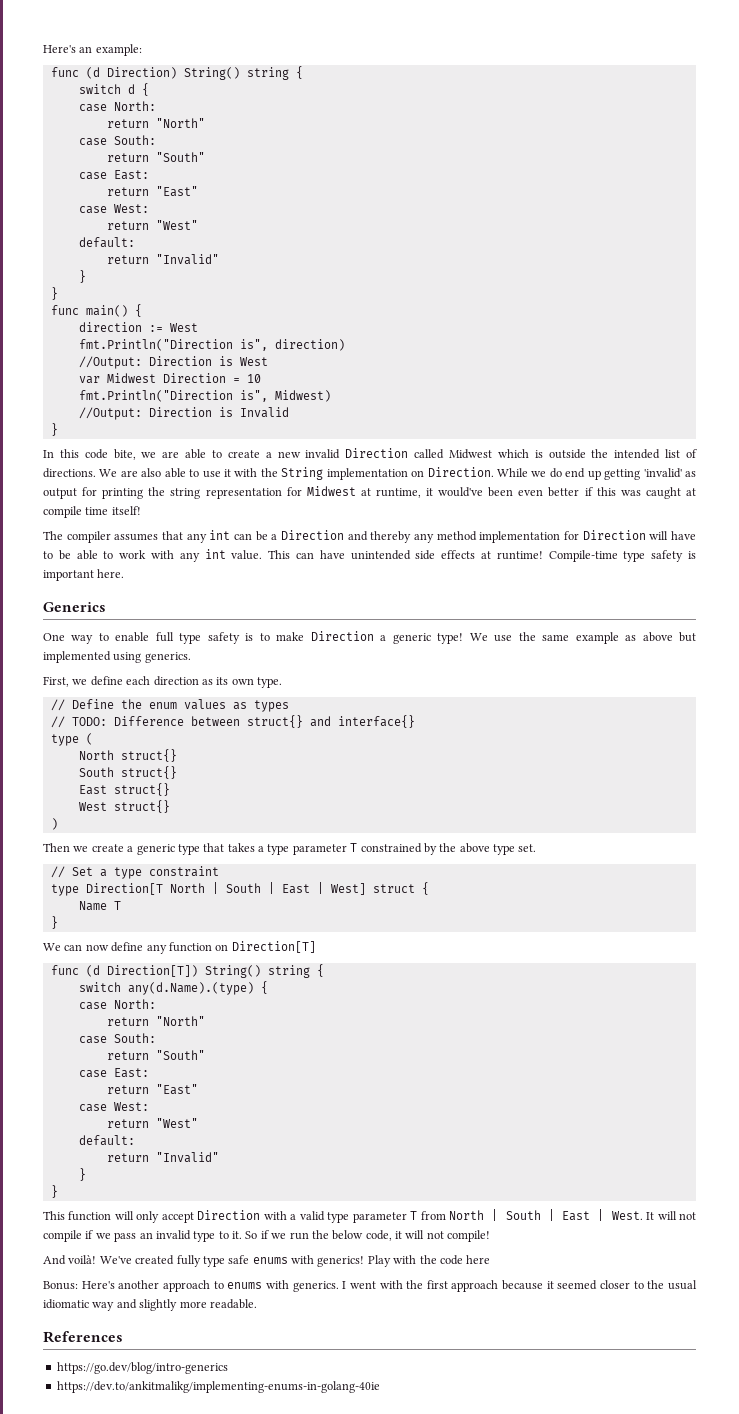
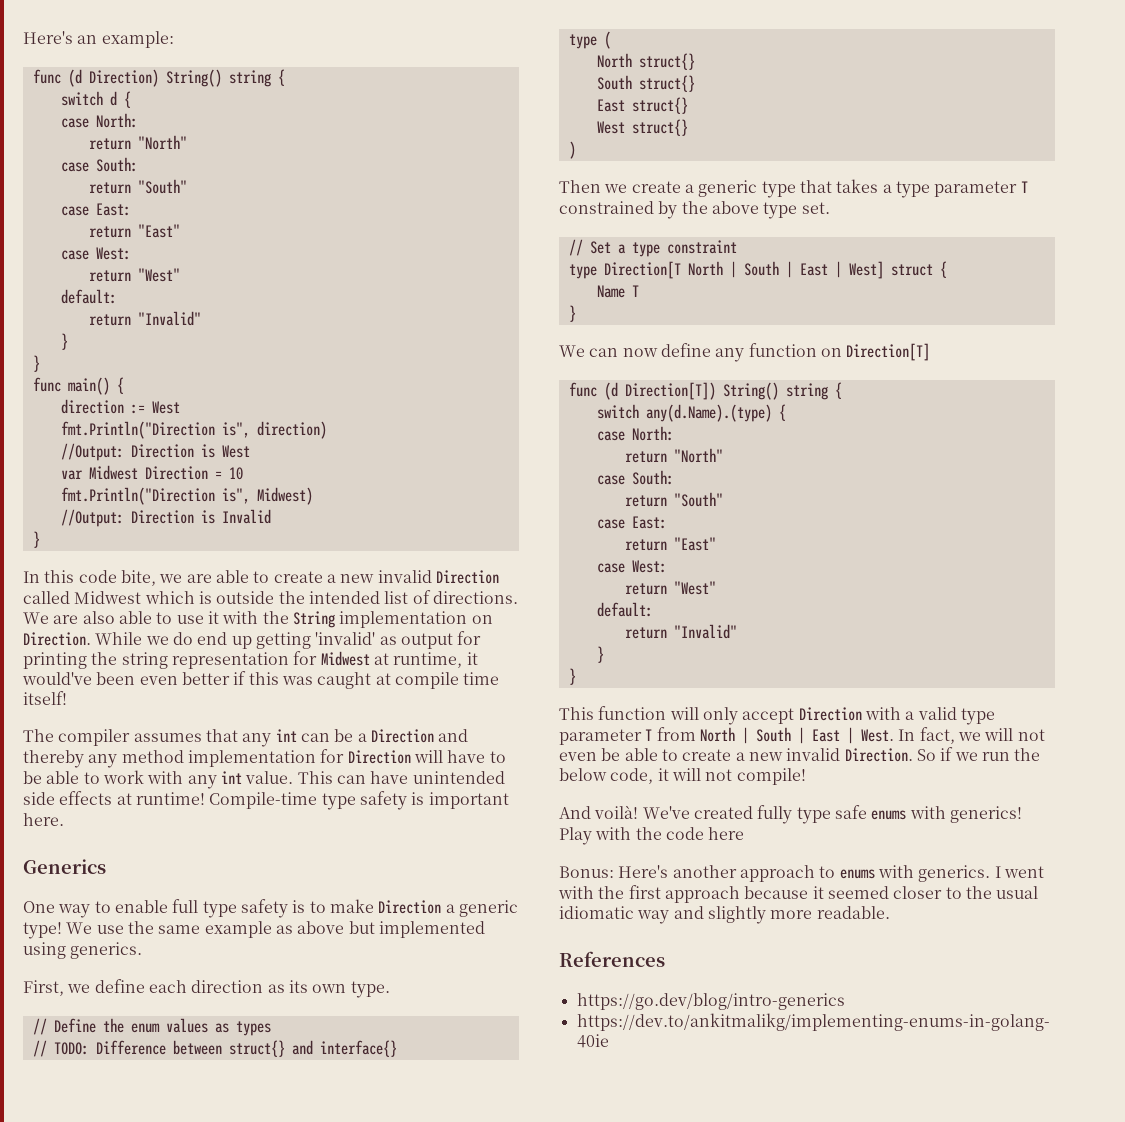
- It will not compile if we pass an invalid type to it.
+ In fact, we will not even be able to create a new invalid Direction.

